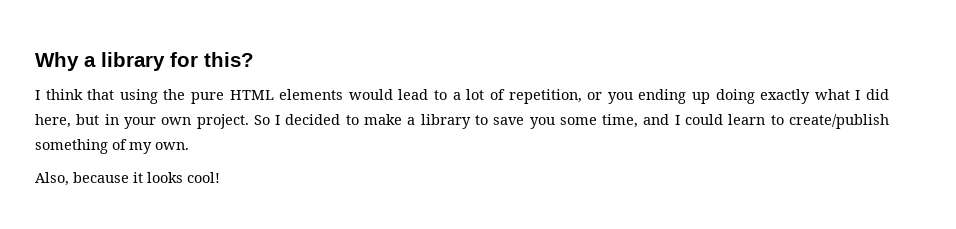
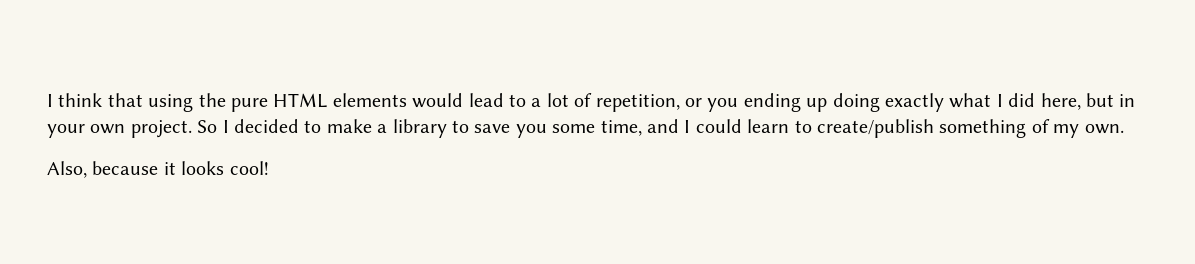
- Why a library for this?

